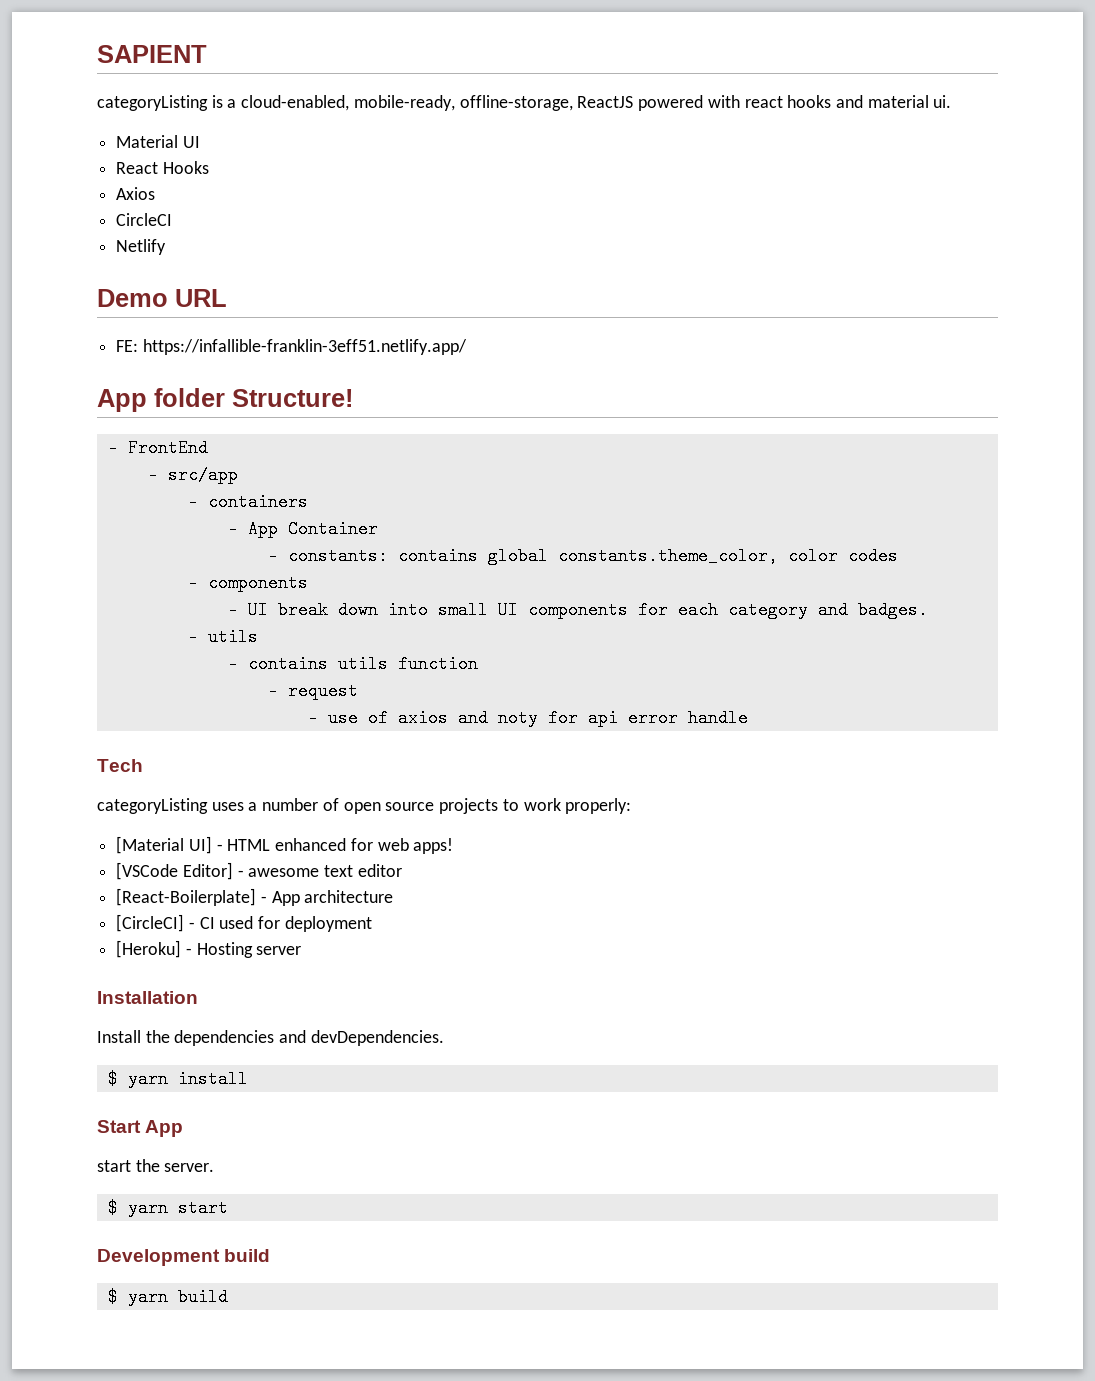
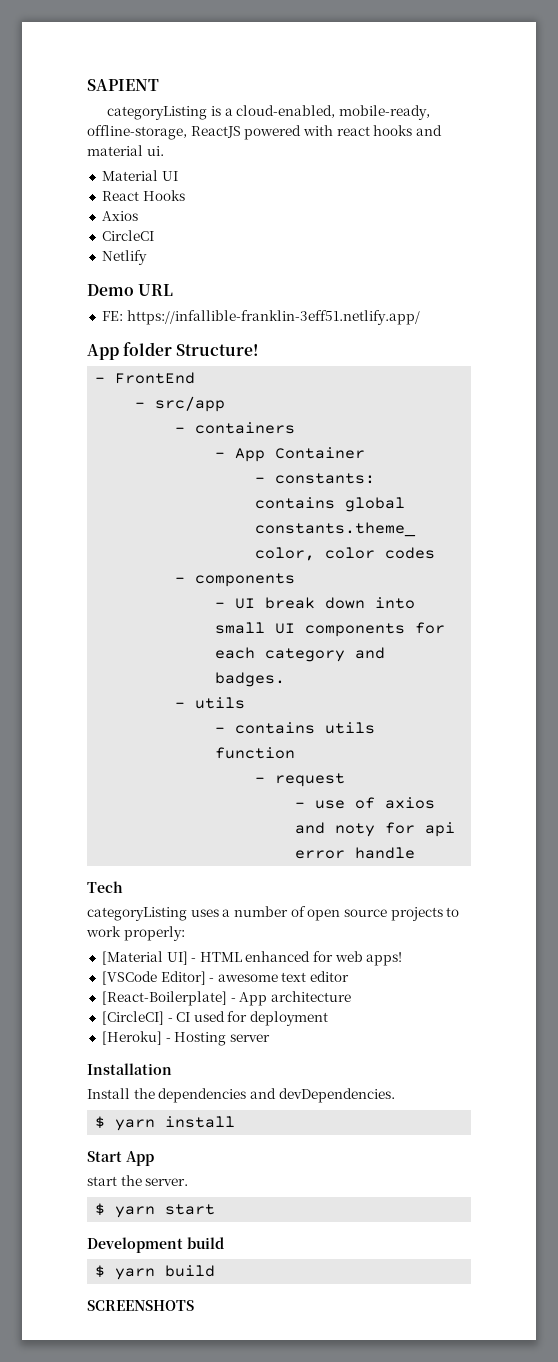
+ SCREENSHOTS

